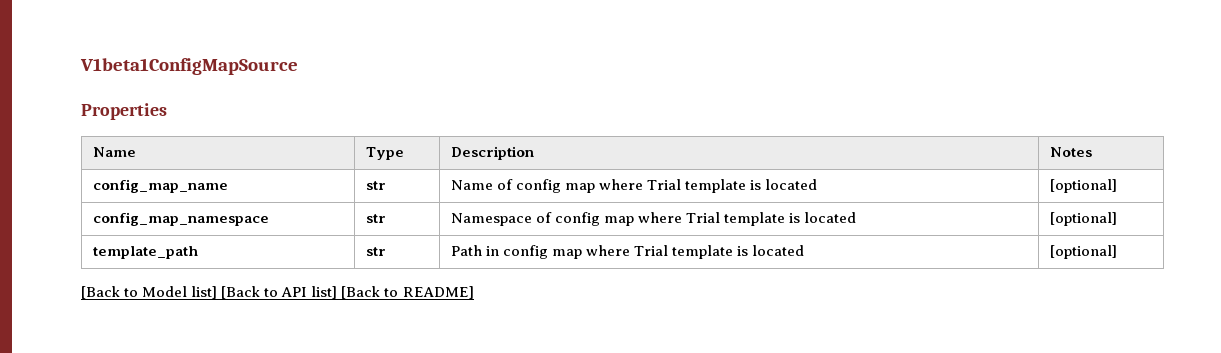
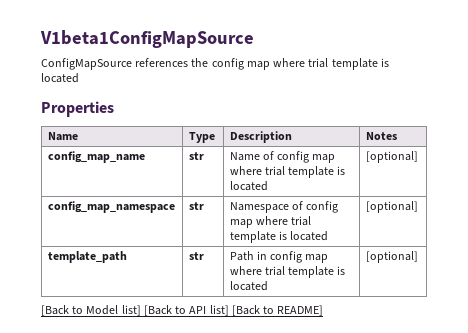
+ ConfigMapSource references the config map where trial template is located
- config_map_name | str | Name of config map where Trial template is located | [optional]
+ config_map_name | str | Name of config map where trial template is located | [optional]
- config_map_namespace | str | Namespace of config map where Trial template is located | [optional]
+ config_map_namespace | str | Namespace of config map where trial template is located | [optional]
- template_path | str | Path in config map where Trial template is located | [optional]
+ template_path | str | Path in config map where trial template is located | [optional]

